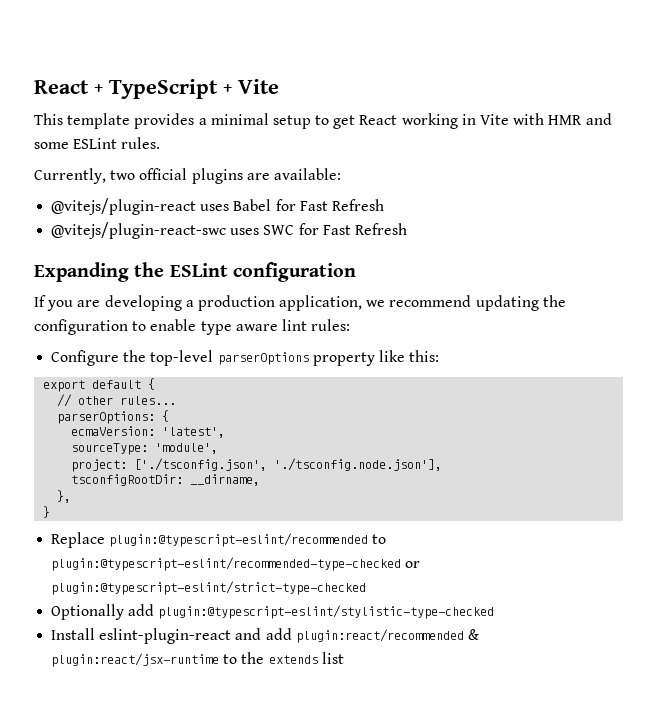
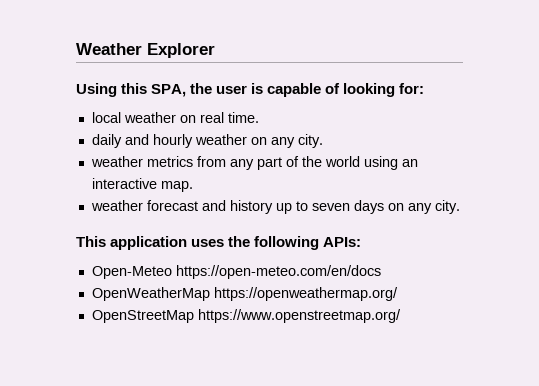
- React + TypeScript + Vite
- This template provides a minimal setup to get React working in Vite with HMR and some ESLint rules.
- Currently, two official plugins are available:
- @vitejs/plugin-react uses Babel for Fast Refresh
- @vitejs/plugin-react-swc uses SWC for Fast Refresh
- Expanding the ESLint configuration
- If you are developing a production application, we recommend updating the configuration to enable type aware lint rules:
- Configure the top-level parserOptions property like this:
- export default {
- // other rules...
- parserOptions: {
- ecmaVersion: 'latest',
- sourceType: 'module',
- project: ['./tsconfig.json', './tsconfig.node.json'],
- tsconfigRootDir: __dirname,
- },
- }
- Replace plugin:@typescript-eslint/recommended to plugin:@typescript-eslint/recommended-type-checked or plugin:@typescript-eslint/strict-type-checked
- Optionally add plugin:@typescript-eslint/stylistic-type-checked
- Install eslint-plugin-react and add plugin:react/recommended & plugin:react/jsx-runtime to the extends list
+ Weather Explorer
+ Using this SPA, the user is capable of looking for:
+ local weather on real time.
+ daily and hourly weather on any city.
+ weather metrics from any part of the world using an interactive map.
+ weather forecast and history up to seven days on any city.
+ This application uses the following APIs:
+ Open-Meteo https://open-meteo.com/en/docs
+ OpenWeatherMap https://openweathermap.org/
+ OpenStreetMap https://www.openstreetmap.org/

